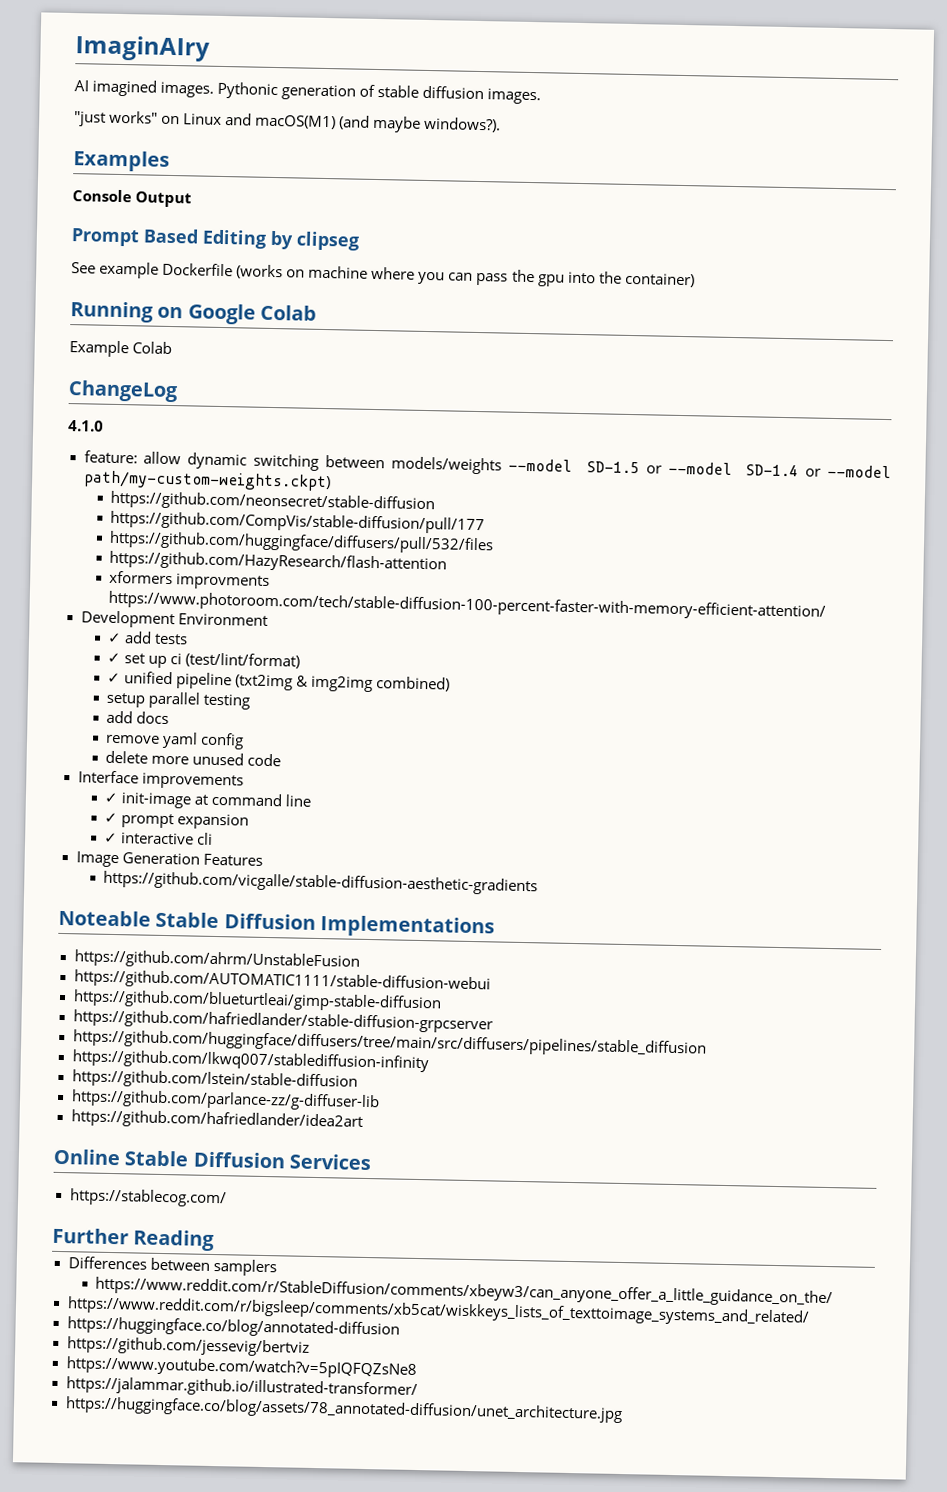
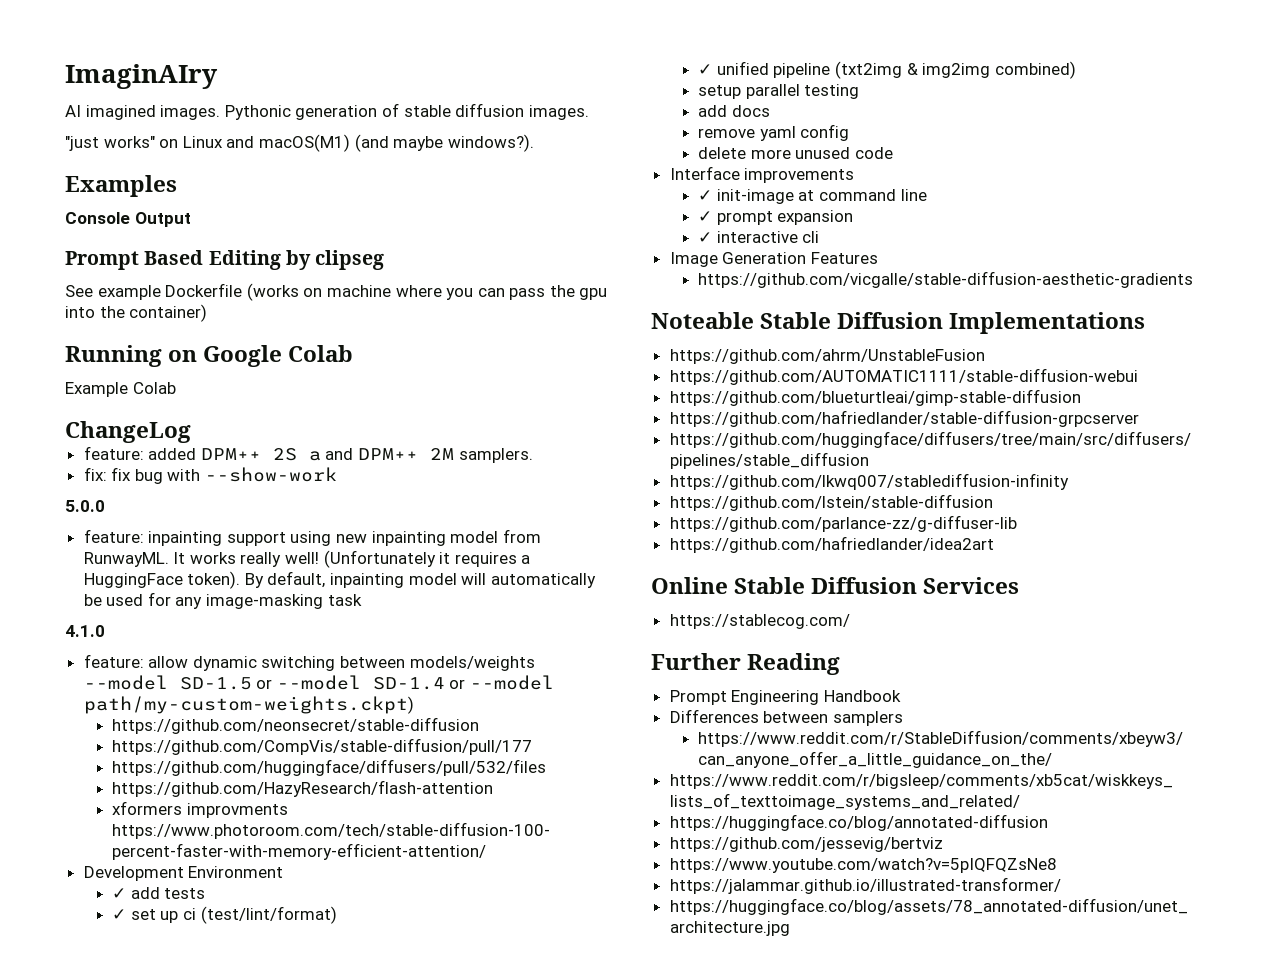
+ feature: added DPM++ 2S a and DPM++ 2M samplers.
+ fix: fix bug with --show-work
+ 5.0.0
+ feature: inpainting support using new inpainting model from RunwayML. It works really well! (Unfortunately it requires a HuggingFace token). By default, inpainting model will automatically be used for any image-masking task
+ Prompt Engineering Handbook

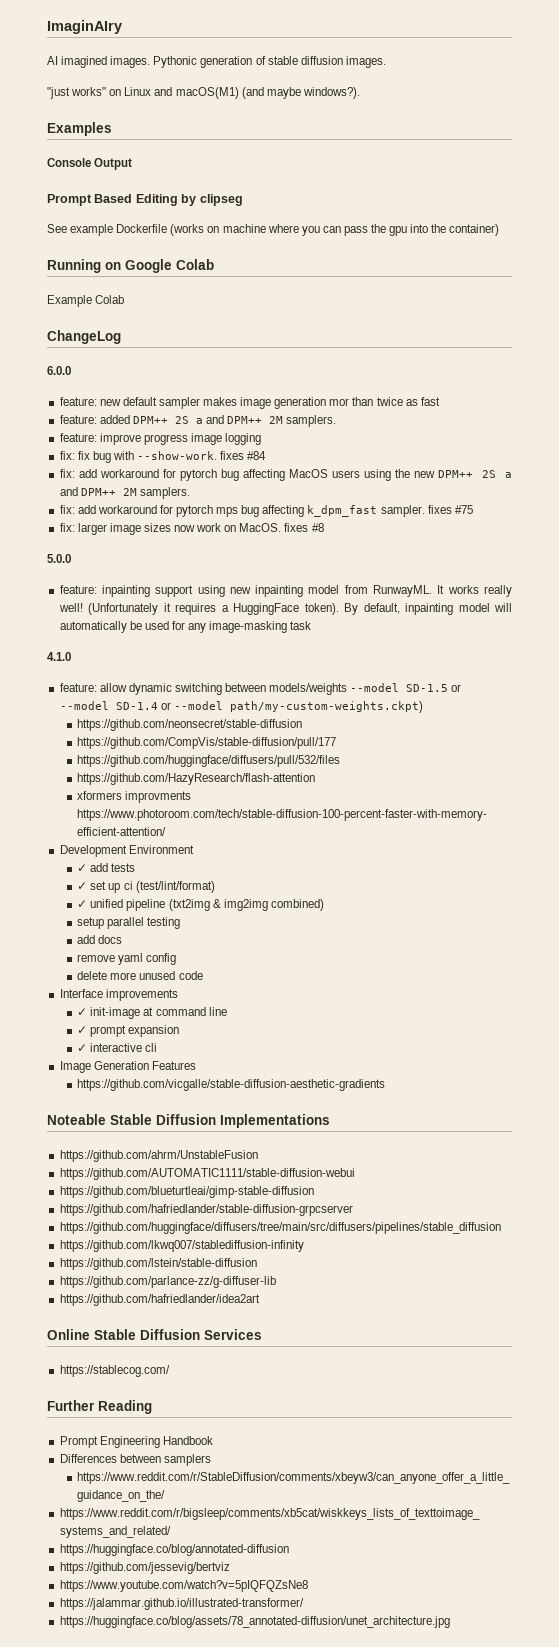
+ 6.0.0
+ feature: new default sampler makes image generation mor than twice as fast
+ feature: improve progress image logging
- fix: fix bug with --show-work
+ fix: fix bug with --show-work. fixes #84
+ fix: add workaround for pytorch bug affecting MacOS users using the new DPM++ 2S a and DPM++ 2M samplers.
+ fix: add workaround for pytorch mps bug affecting k_dpm_fast sampler. fixes #75
+ fix: larger image sizes now work on MacOS. fixes #8

